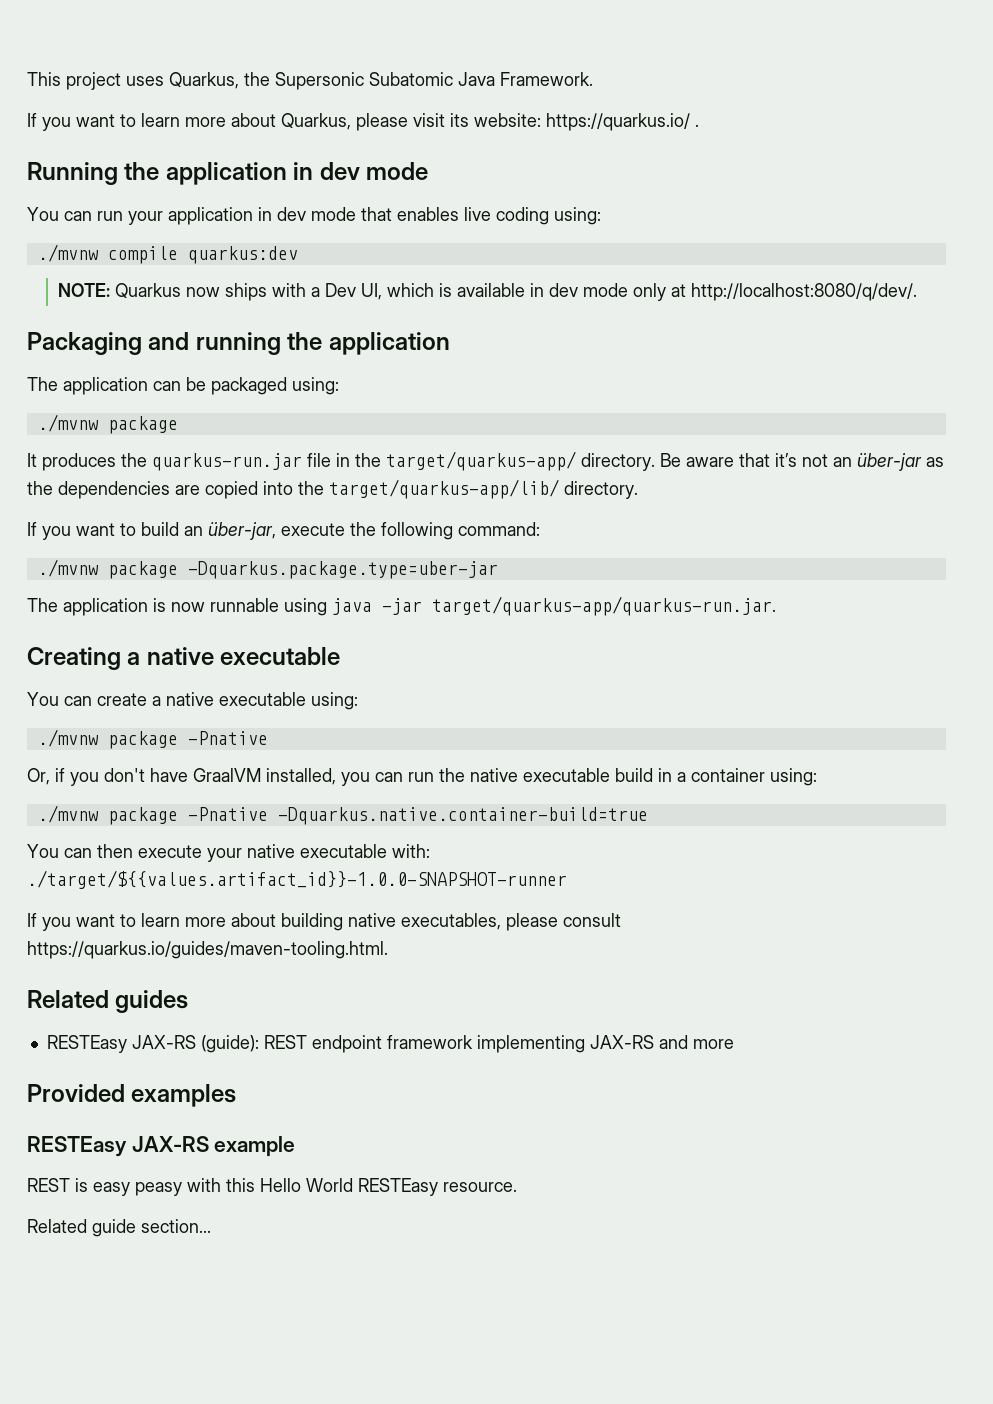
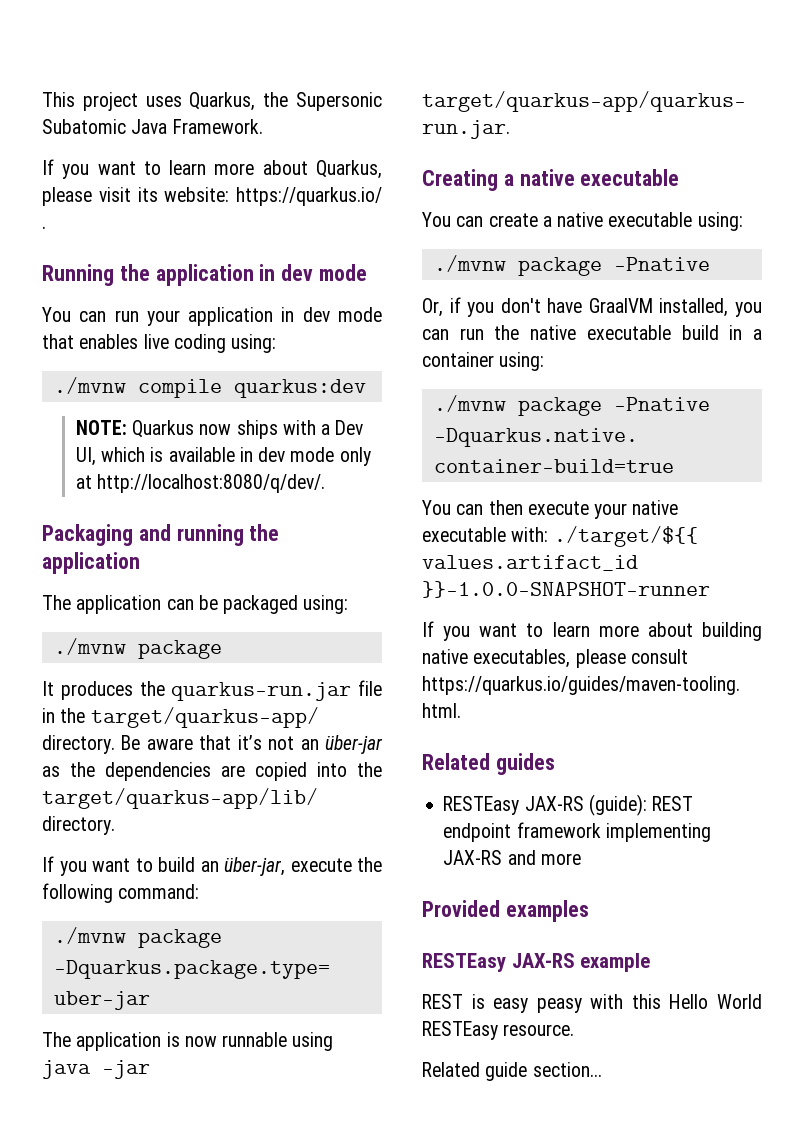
- You can then execute your native executable with: ./target/${{values.artifact_id}}-1.0.0-SNAPSHOT-runner
+ You can then execute your native executable with: ./target/${{ values.artifact_id }}-1.0.0-SNAPSHOT-runner

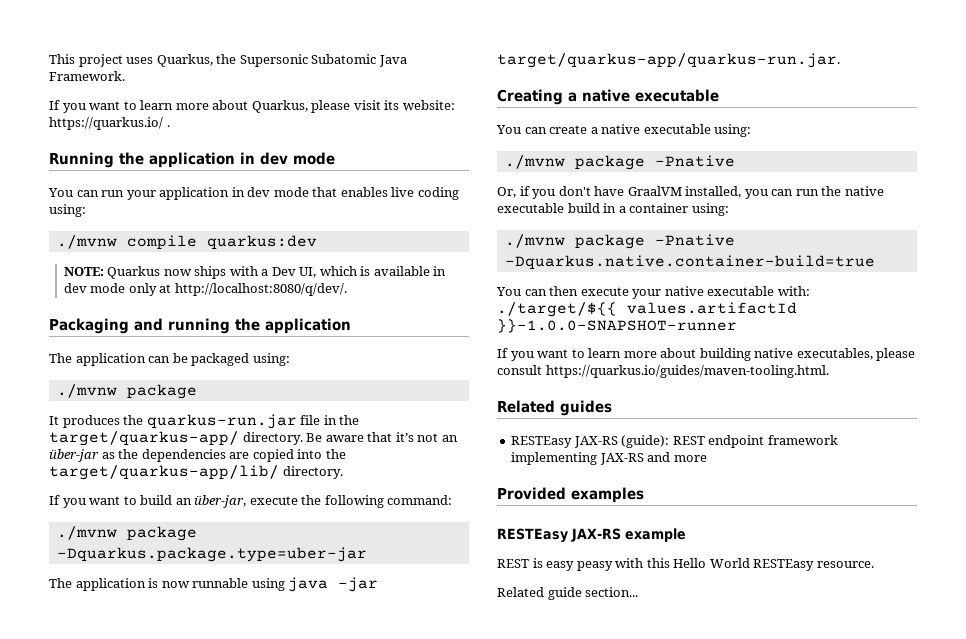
- You can then execute your native executable with: ./target/${{ values.artifact_id }}-1.0.0-SNAPSHOT-runner
+ You can then execute your native executable with: ./target/${{ values.artifactId }}-1.0.0-SNAPSHOT-runner

